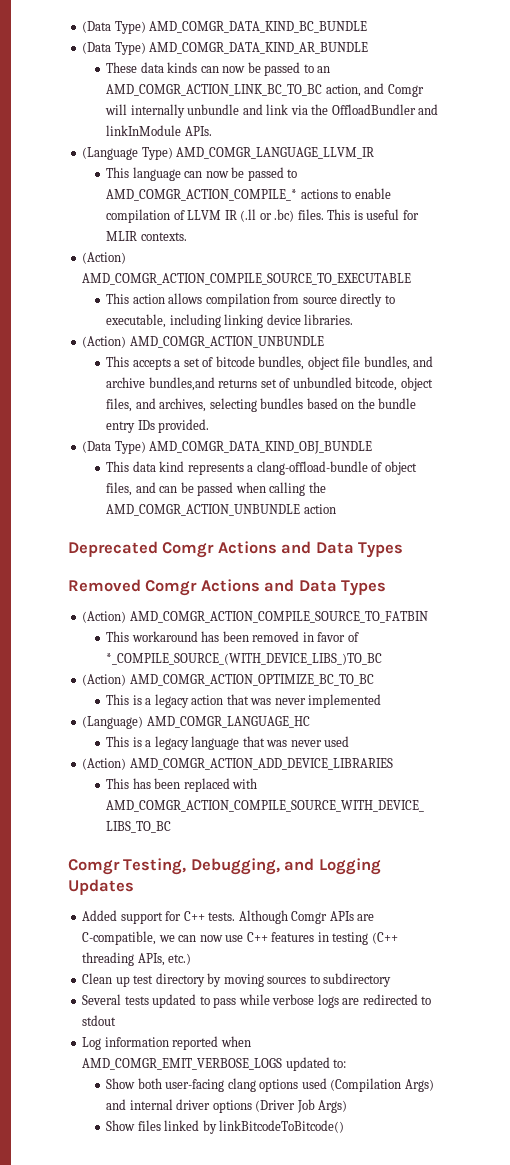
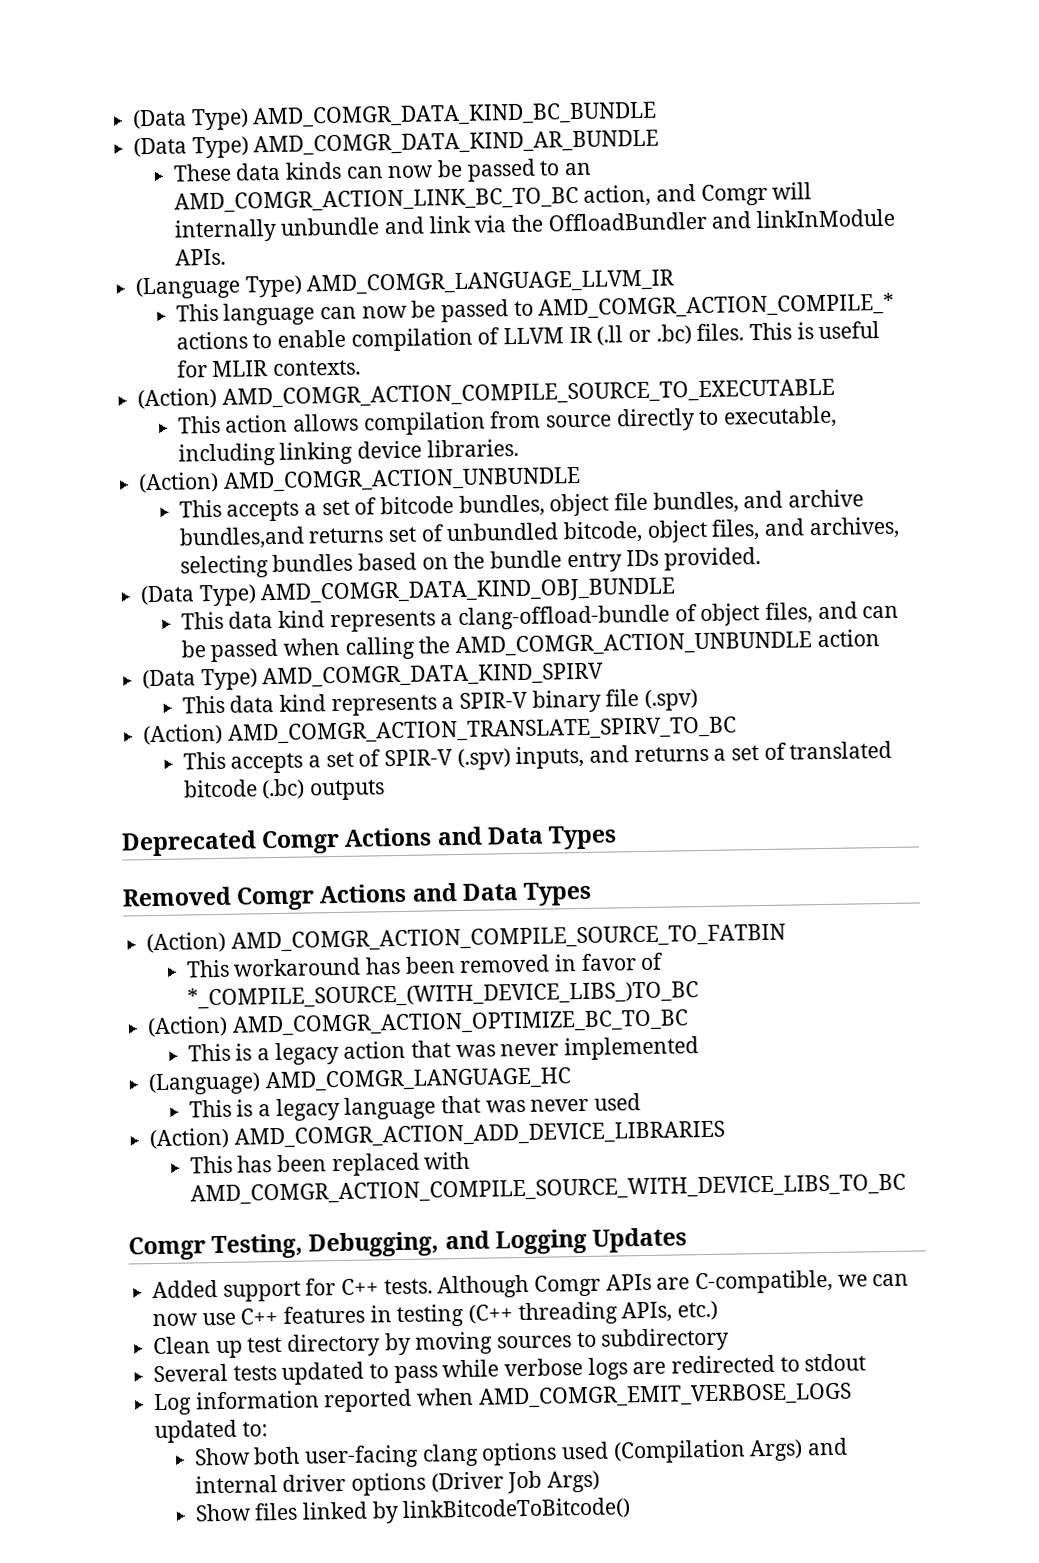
+ (Data Type) AMD_COMGR_DATA_KIND_SPIRV
+ This data kind represents a SPIR-V binary file (.spv)
+ (Action) AMD_COMGR_ACTION_TRANSLATE_SPIRV_TO_BC
+ This accepts a set of SPIR-V (.spv) inputs, and returns a set of translated bitcode (.bc) outputs

